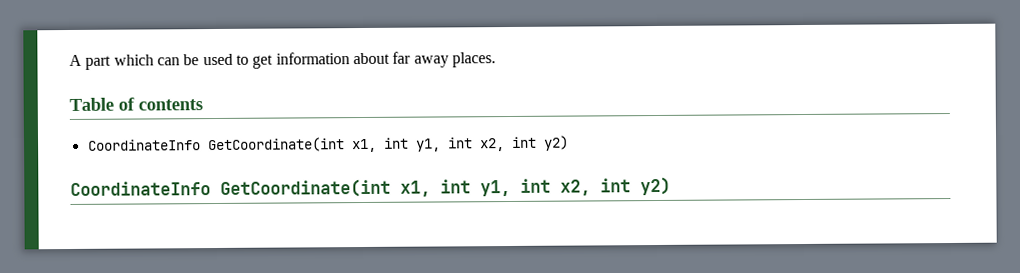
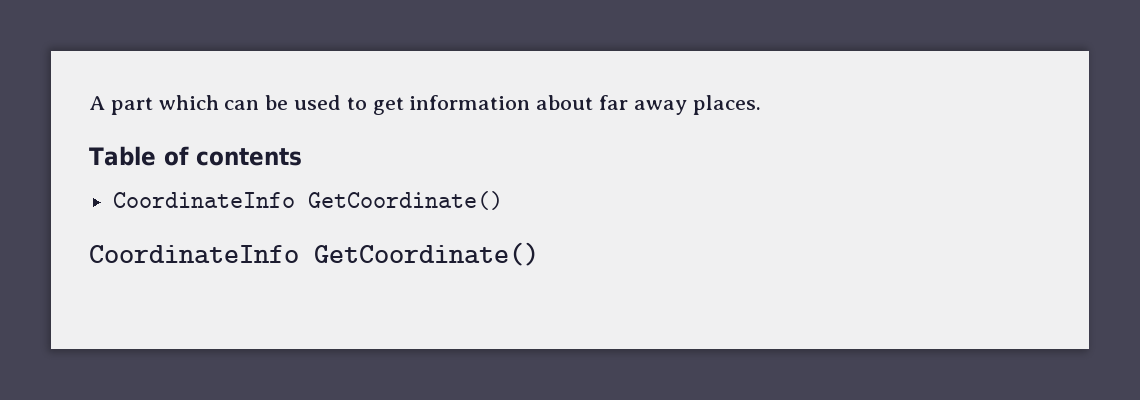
  Table of contents
- CoordinateInfo GetCoordinate(int x1, int y1, int x2, int y2)
- CoordinateInfo GetCoordinate(int x1, int y1, int x2, int y2)
+ CoordinateInfo GetCoordinate()
+ CoordinateInfo GetCoordinate()

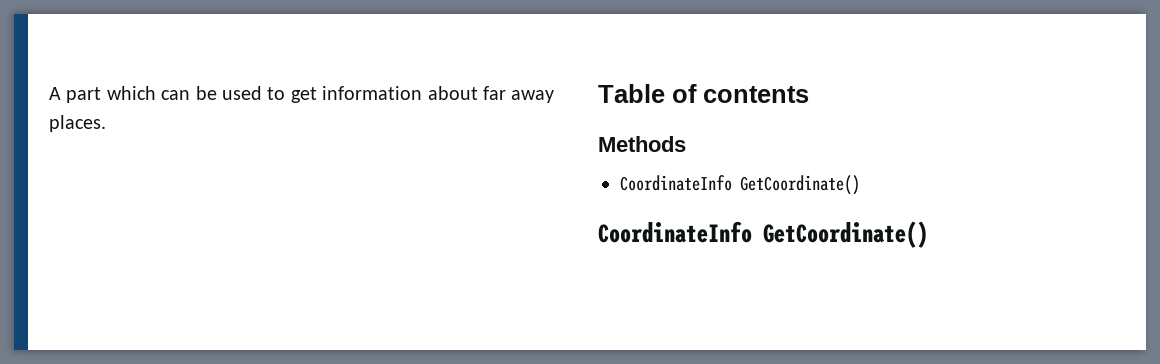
+ Methods

